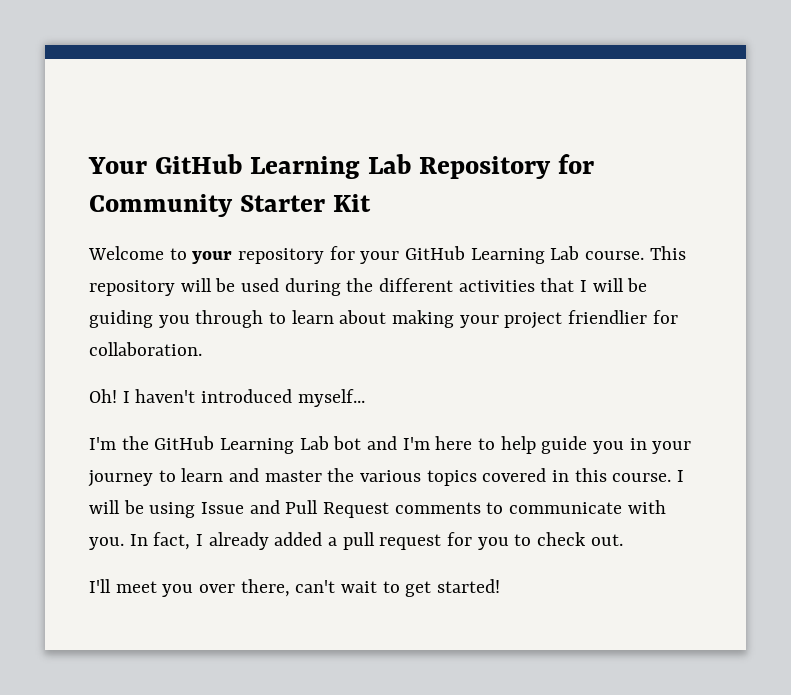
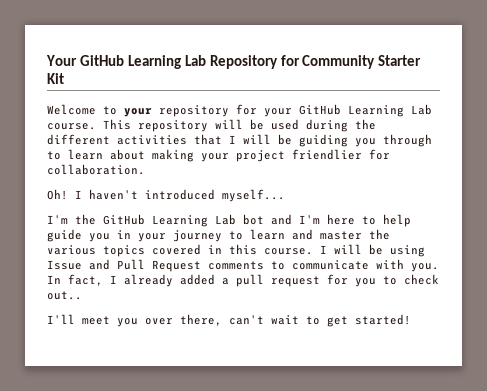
- In fact, I already added a pull request for you to check out.
+ In fact, I already added a pull request for you to check out..

